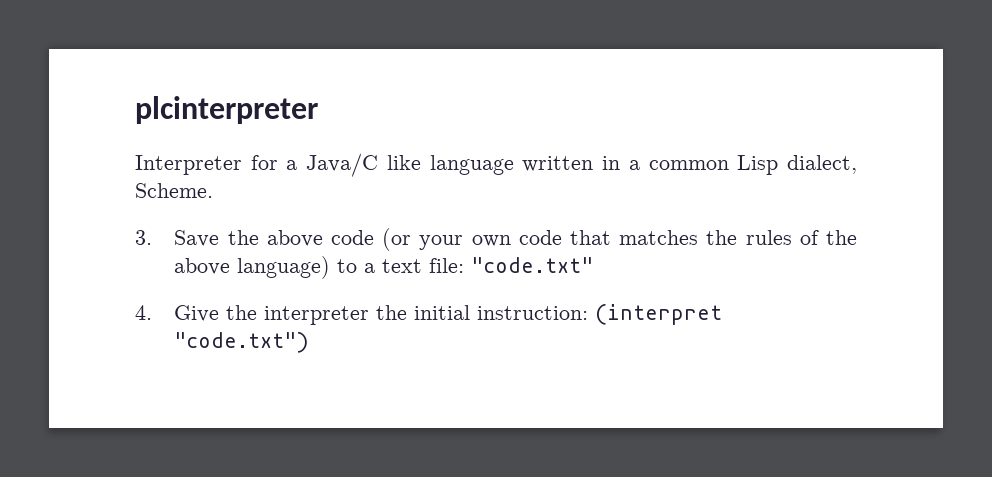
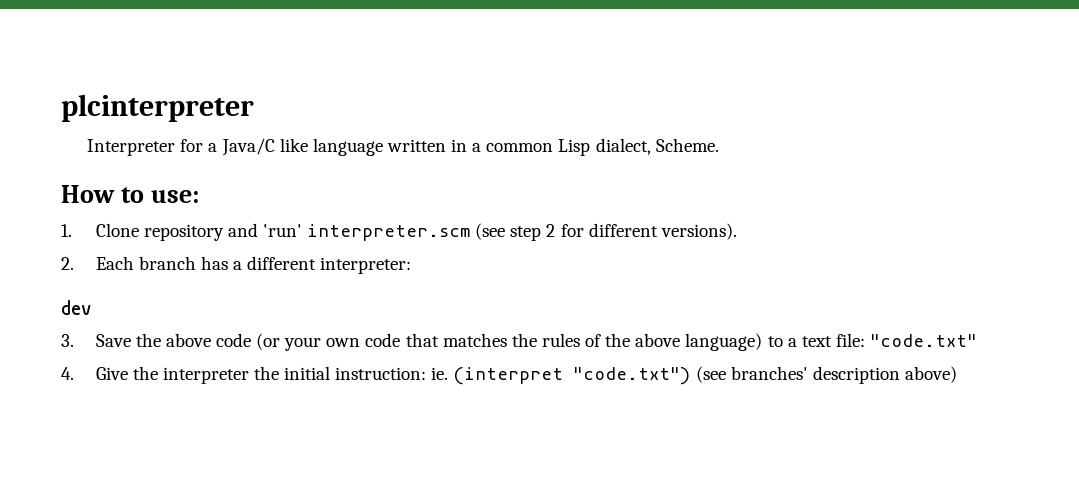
+ How to use:
+ 1. Clone repository and 'run' interpreter.scm (see step 2 for different versions).
+ 2. Each branch has a different interpreter:
+ dev
- 4. Give the interpreter the initial instruction: (interpret "code.txt")
+ 4. Give the interpreter the initial instruction: ie. (interpret "code.txt") (see branches' description above)

